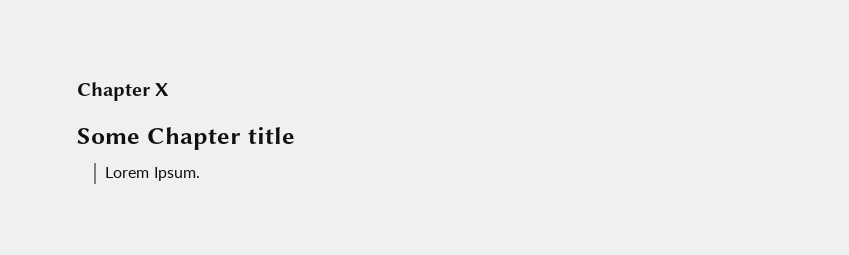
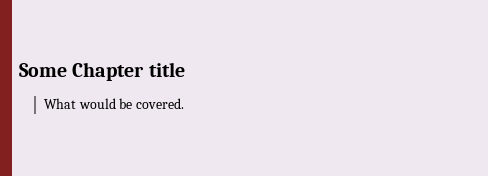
- Chapter X
- Lorem Ipsum.
+ What would be covered.

